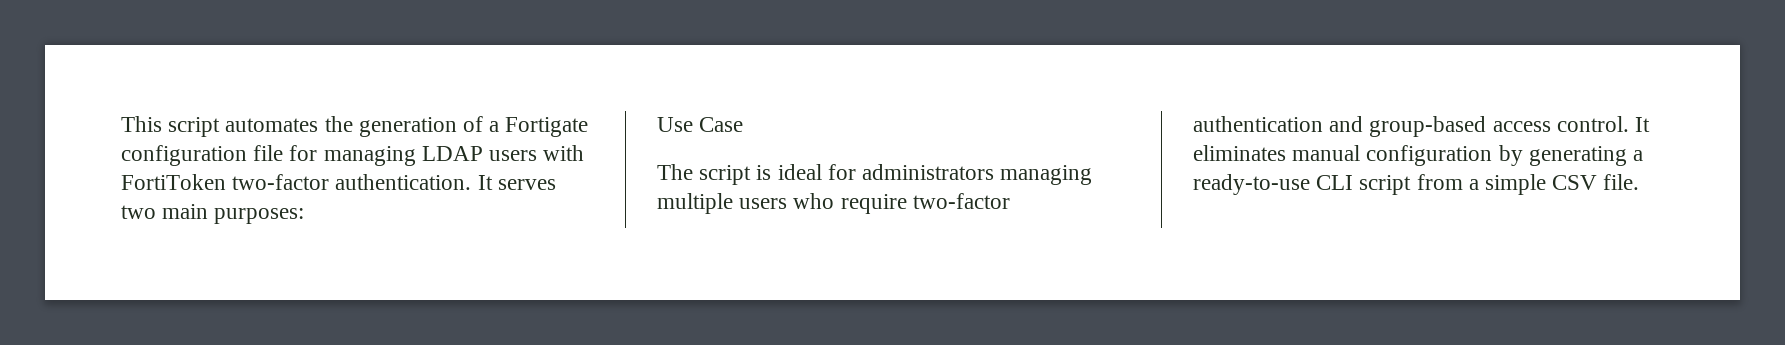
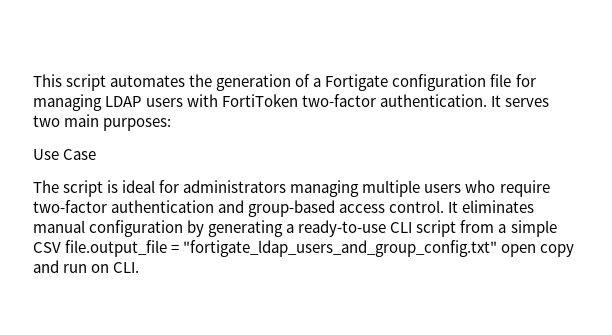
- It eliminates manual configuration by generating a ready-to-use CLI script from a simple CSV file.
+ It eliminates manual configuration by generating a ready-to-use CLI script from a simple CSV file.output_file = "fortigate_ldap_users_and_group_config.txt" open copy and run on CLI.

